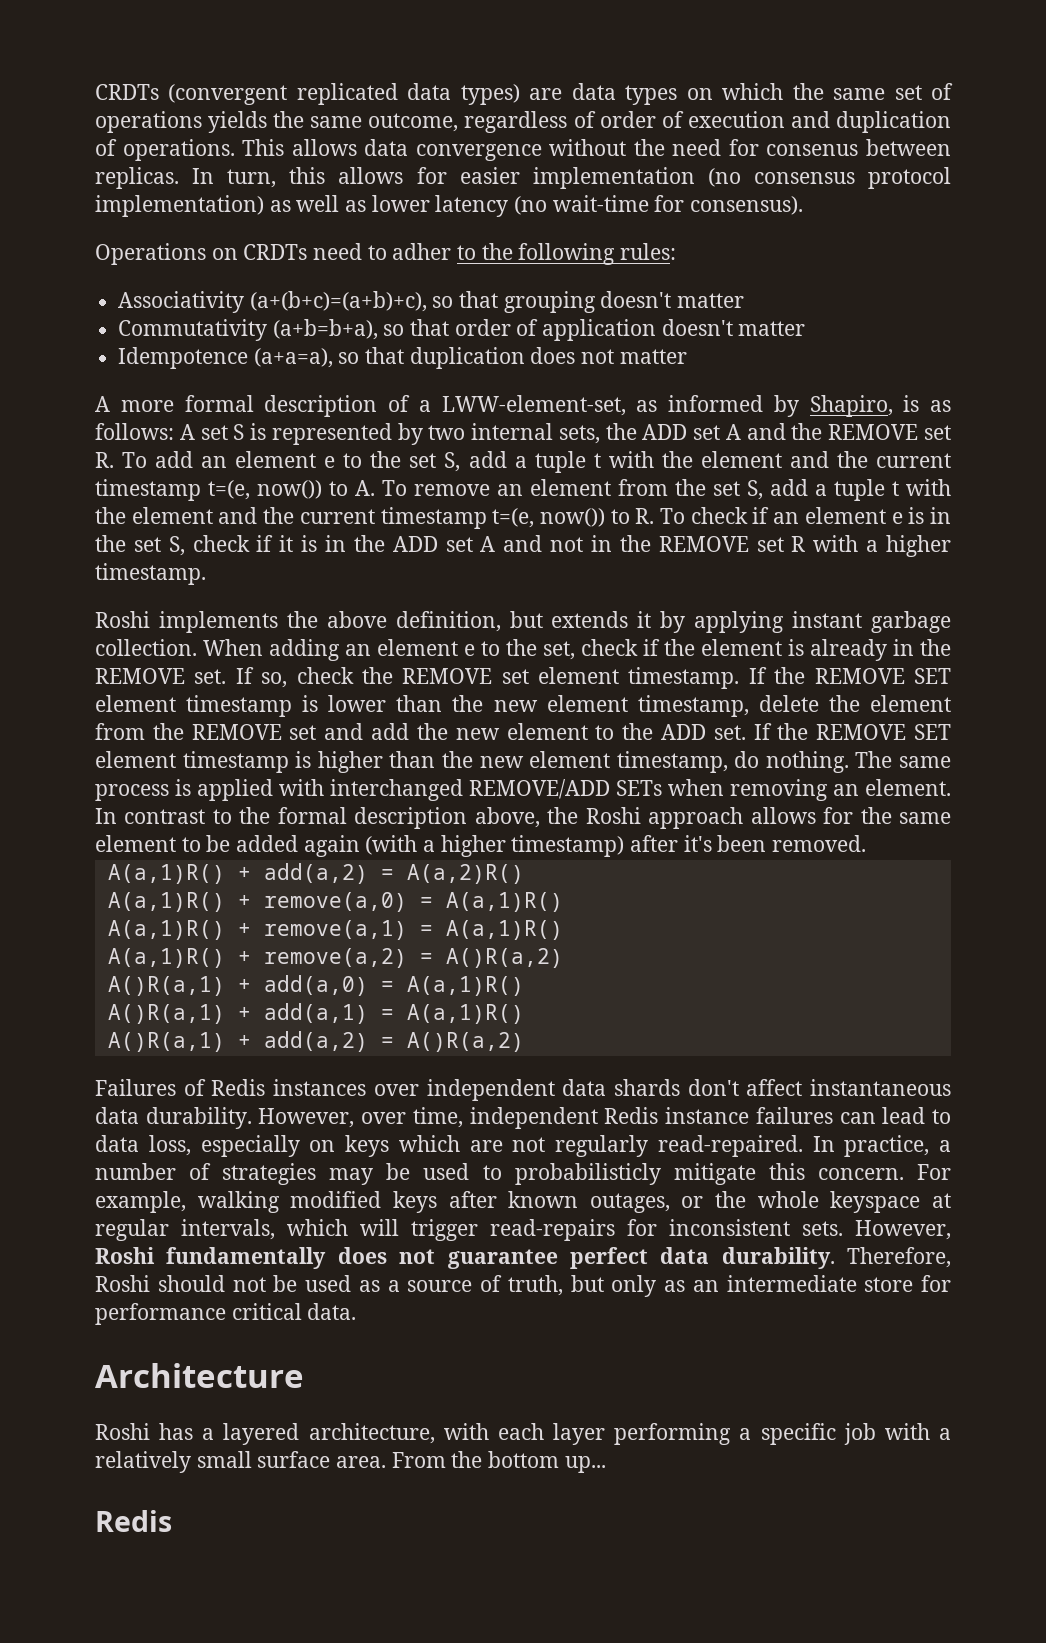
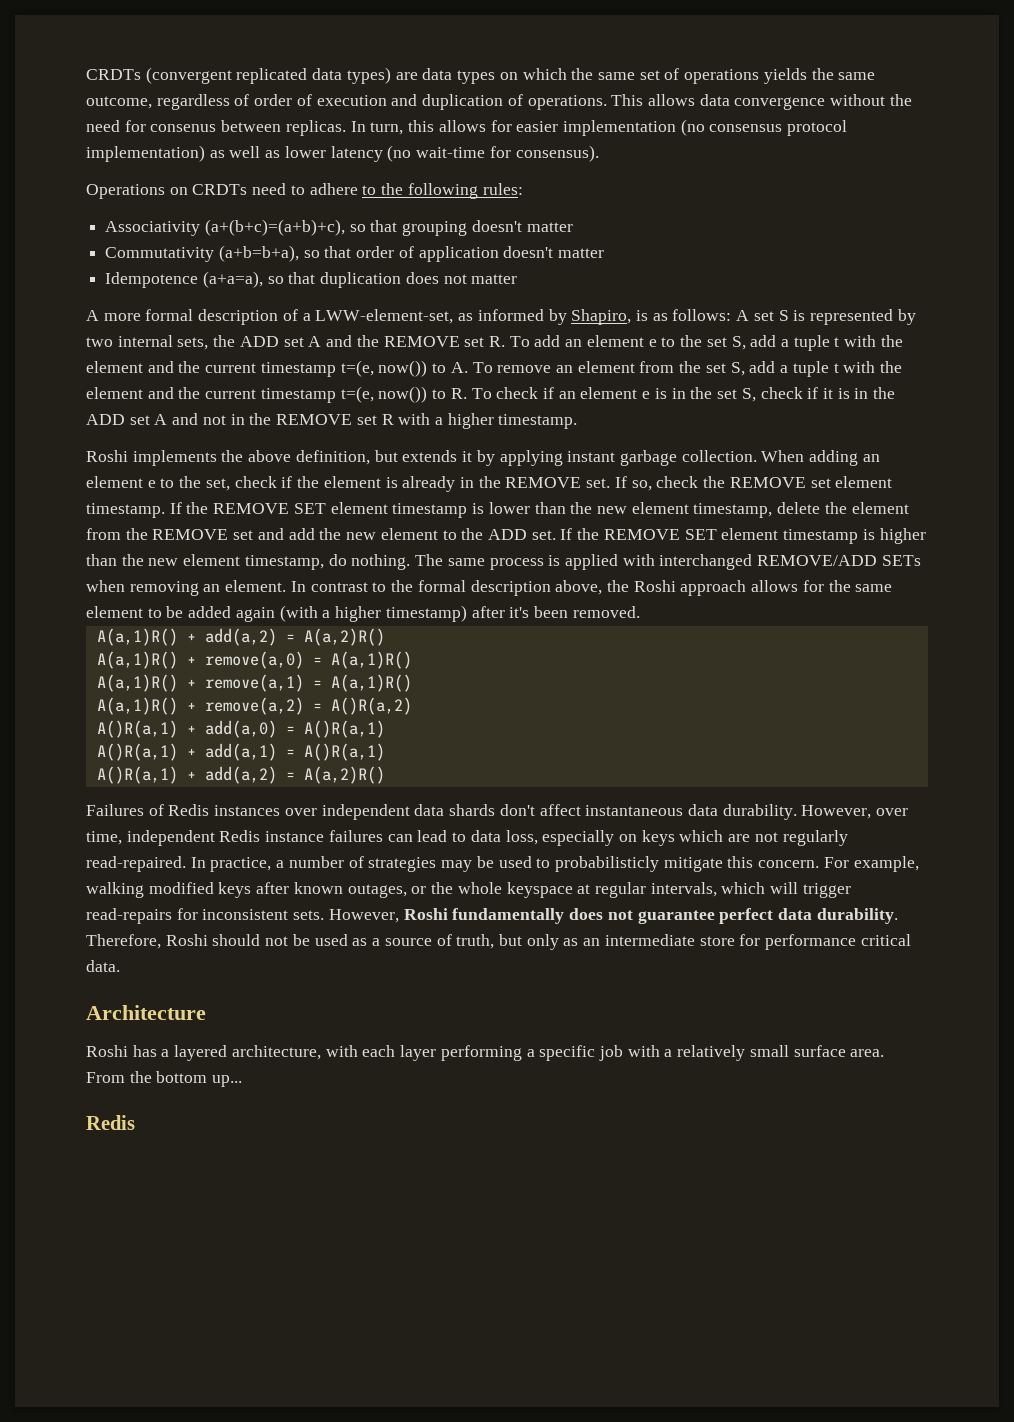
- Operations on CRDTs need to adher to the following rules:
+ Operations on CRDTs need to adhere to the following rules:
- A()R(a,1) + add(a,0) = A(a,1)R()
+ A()R(a,1) + add(a,0) = A()R(a,1)
- A()R(a,1) + add(a,1) = A(a,1)R()
+ A()R(a,1) + add(a,1) = A()R(a,1)
- A()R(a,1) + add(a,2) = A()R(a,2)
+ A()R(a,1) + add(a,2) = A(a,2)R()

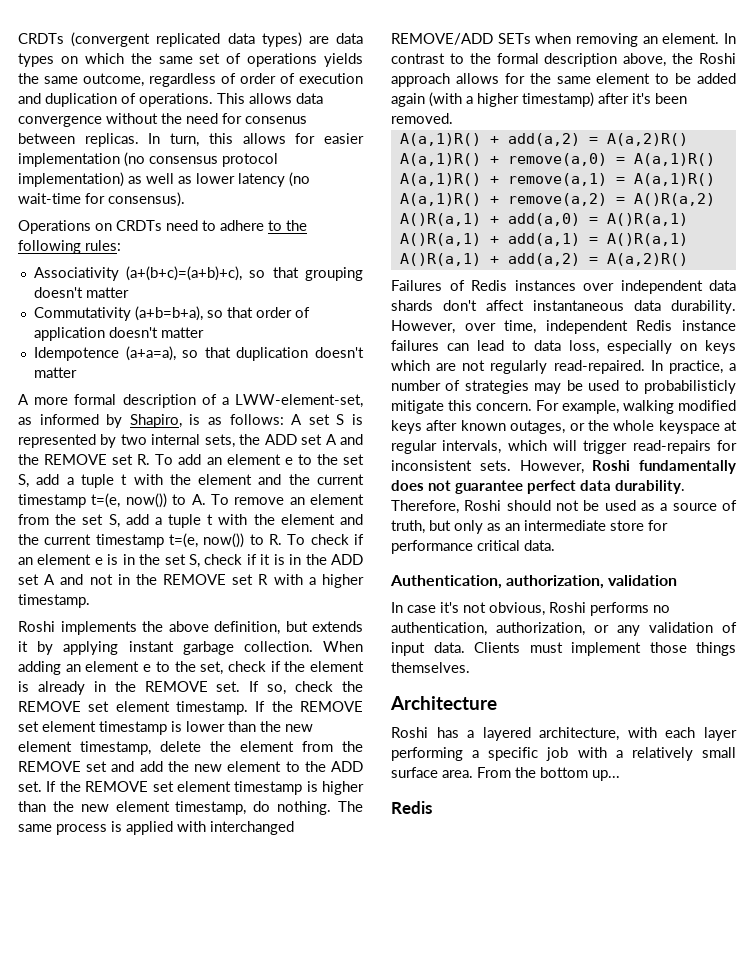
- Idempotence (a+a=a), so that duplication does not matter
+ Idempotence (a+a=a), so that duplication doesn't matter
- If the REMOVE SET element timestamp is lower than the new element timestamp, delete the element from the REMOVE set and add the new element to the ADD set.
+ If the REMOVE set element timestamp is lower than the new element timestamp, delete the element from the REMOVE set and add the new element to the ADD set.
- If the REMOVE SET element timestamp is higher than the new element timestamp, do nothing.
+ If the REMOVE set element timestamp is higher than the new element timestamp, do nothing.
+ Authentication, authorization, validation
+ In case it's not obvious, Roshi performs no authentication, authorization, or any validation of input data. Clients must implement those things themselves.

